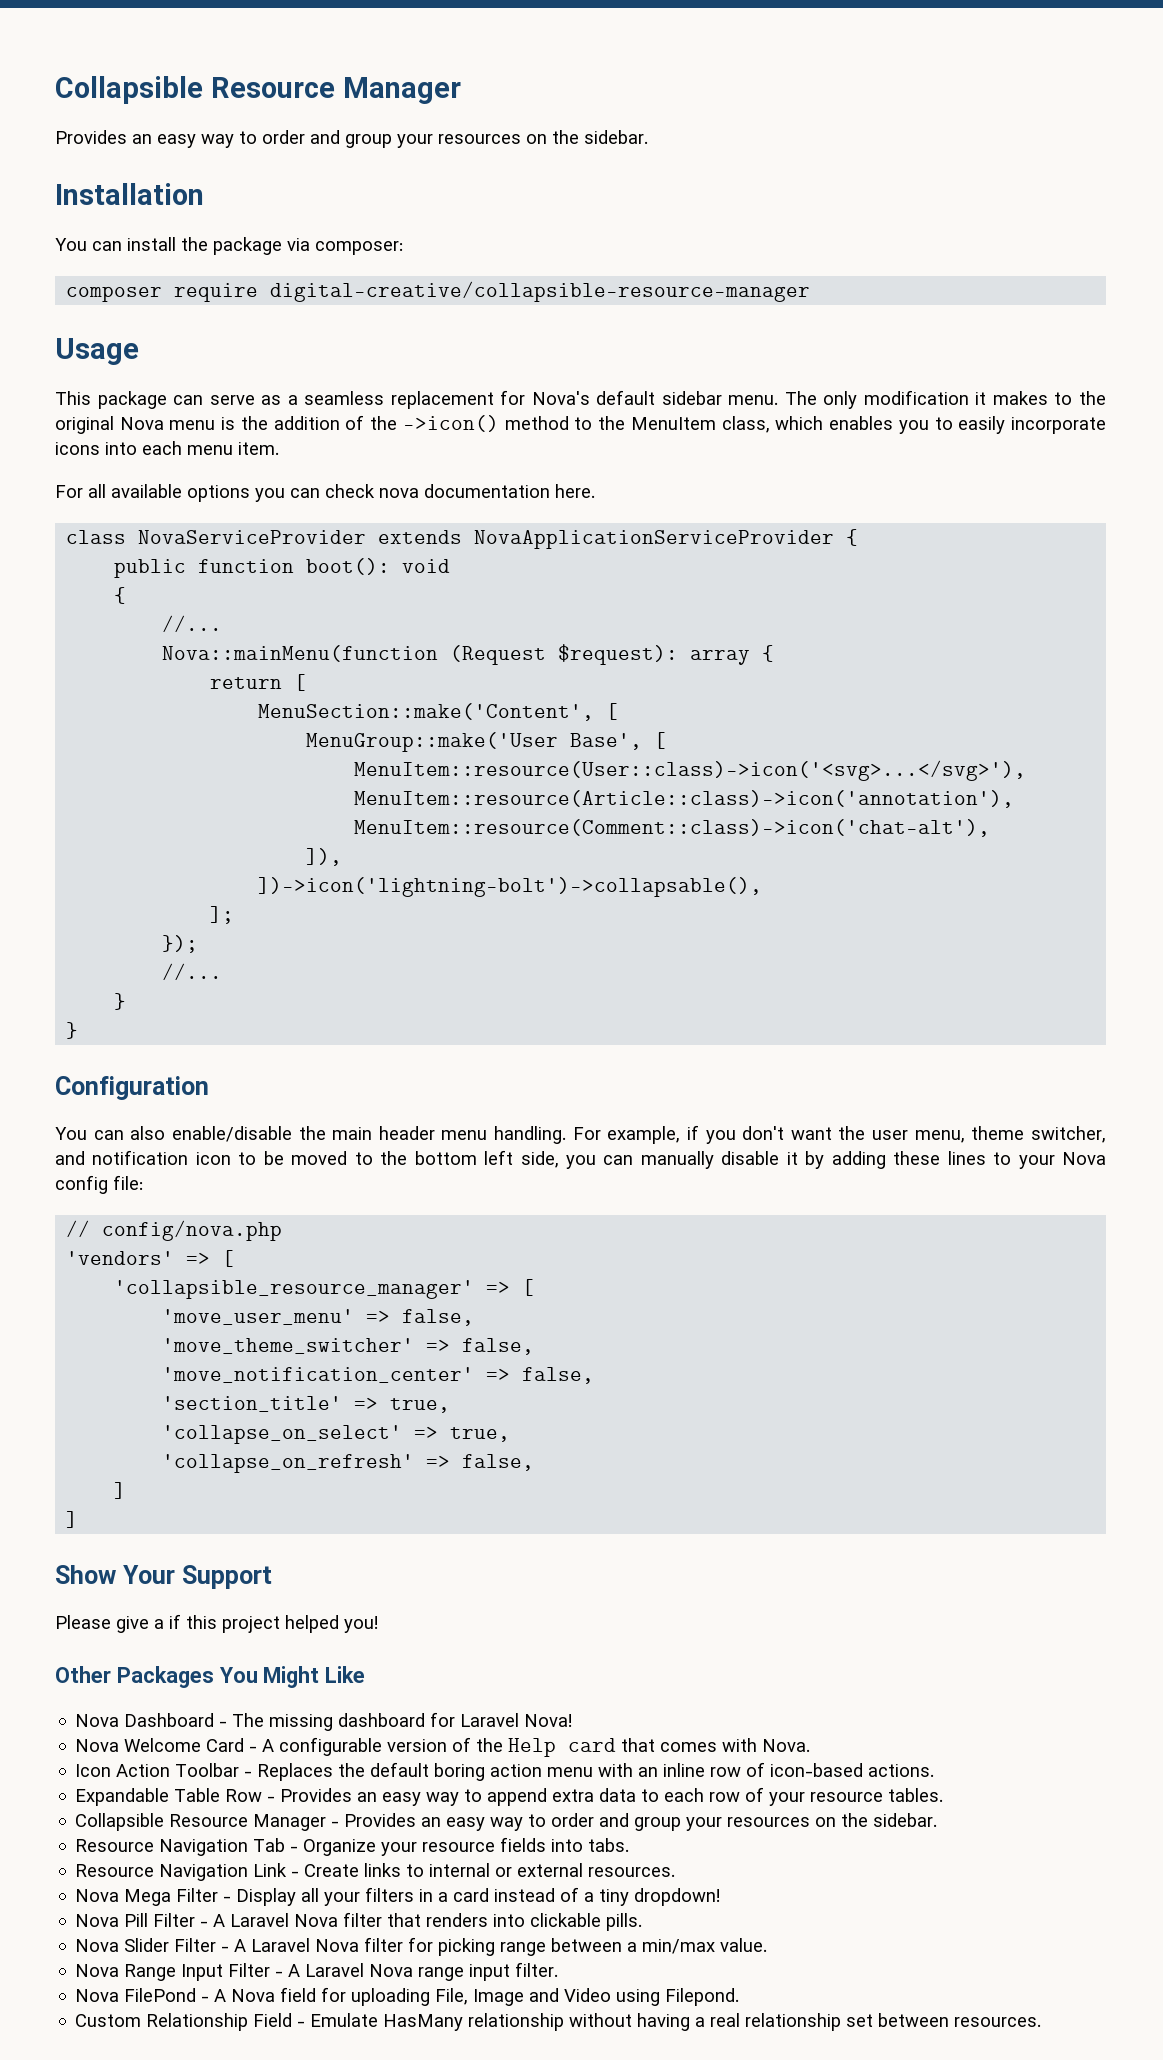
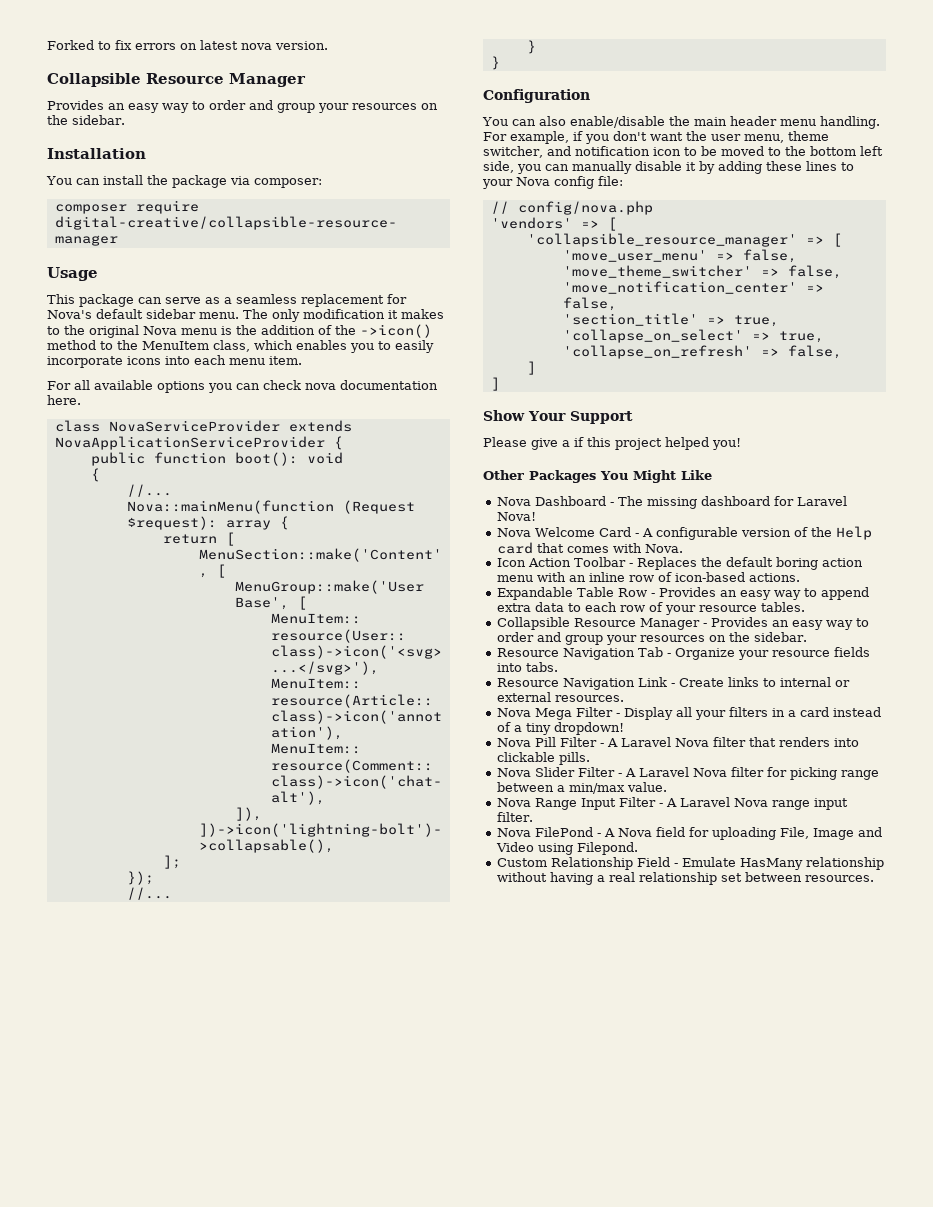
+ Forked to fix errors on latest nova version.

